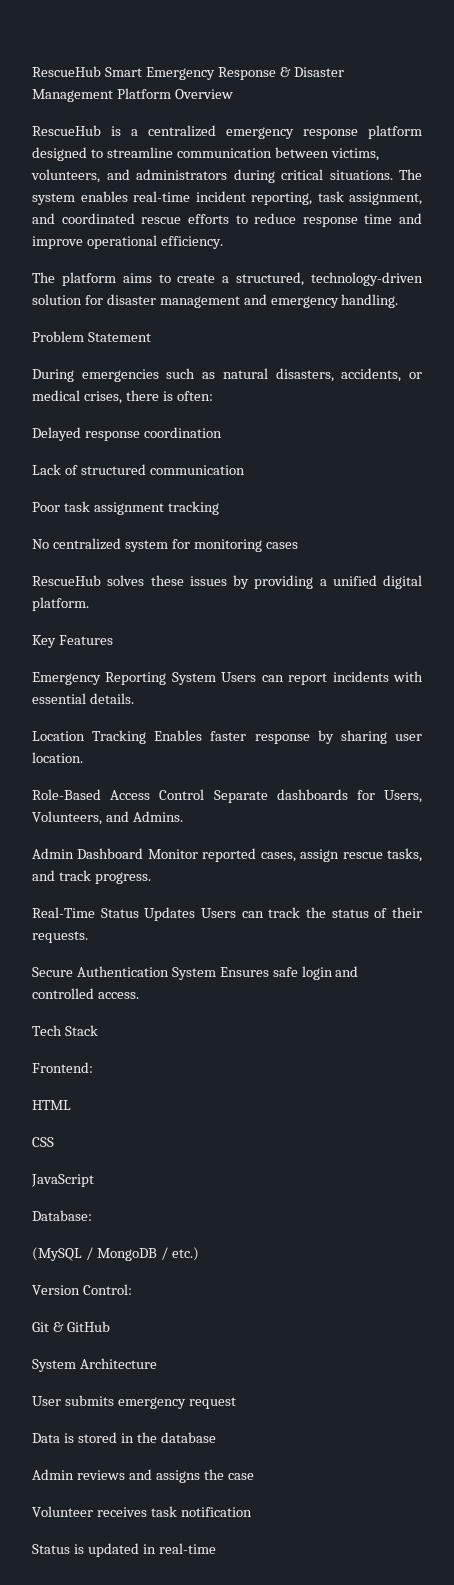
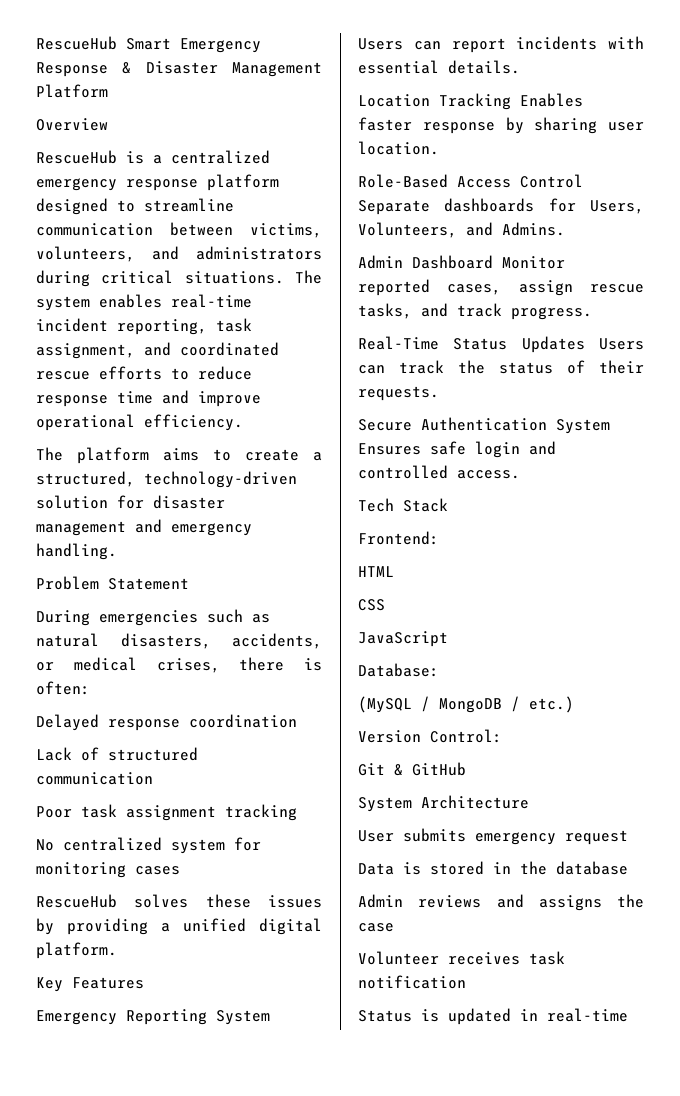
- RescueHub Smart Emergency Response & Disaster Management Platform Overview
+ RescueHub Smart Emergency Response & Disaster Management Platform
+ Overview

